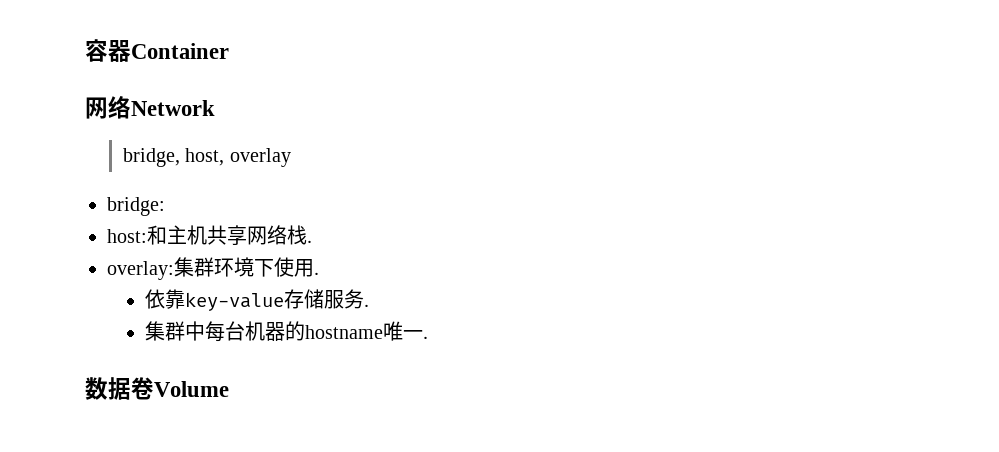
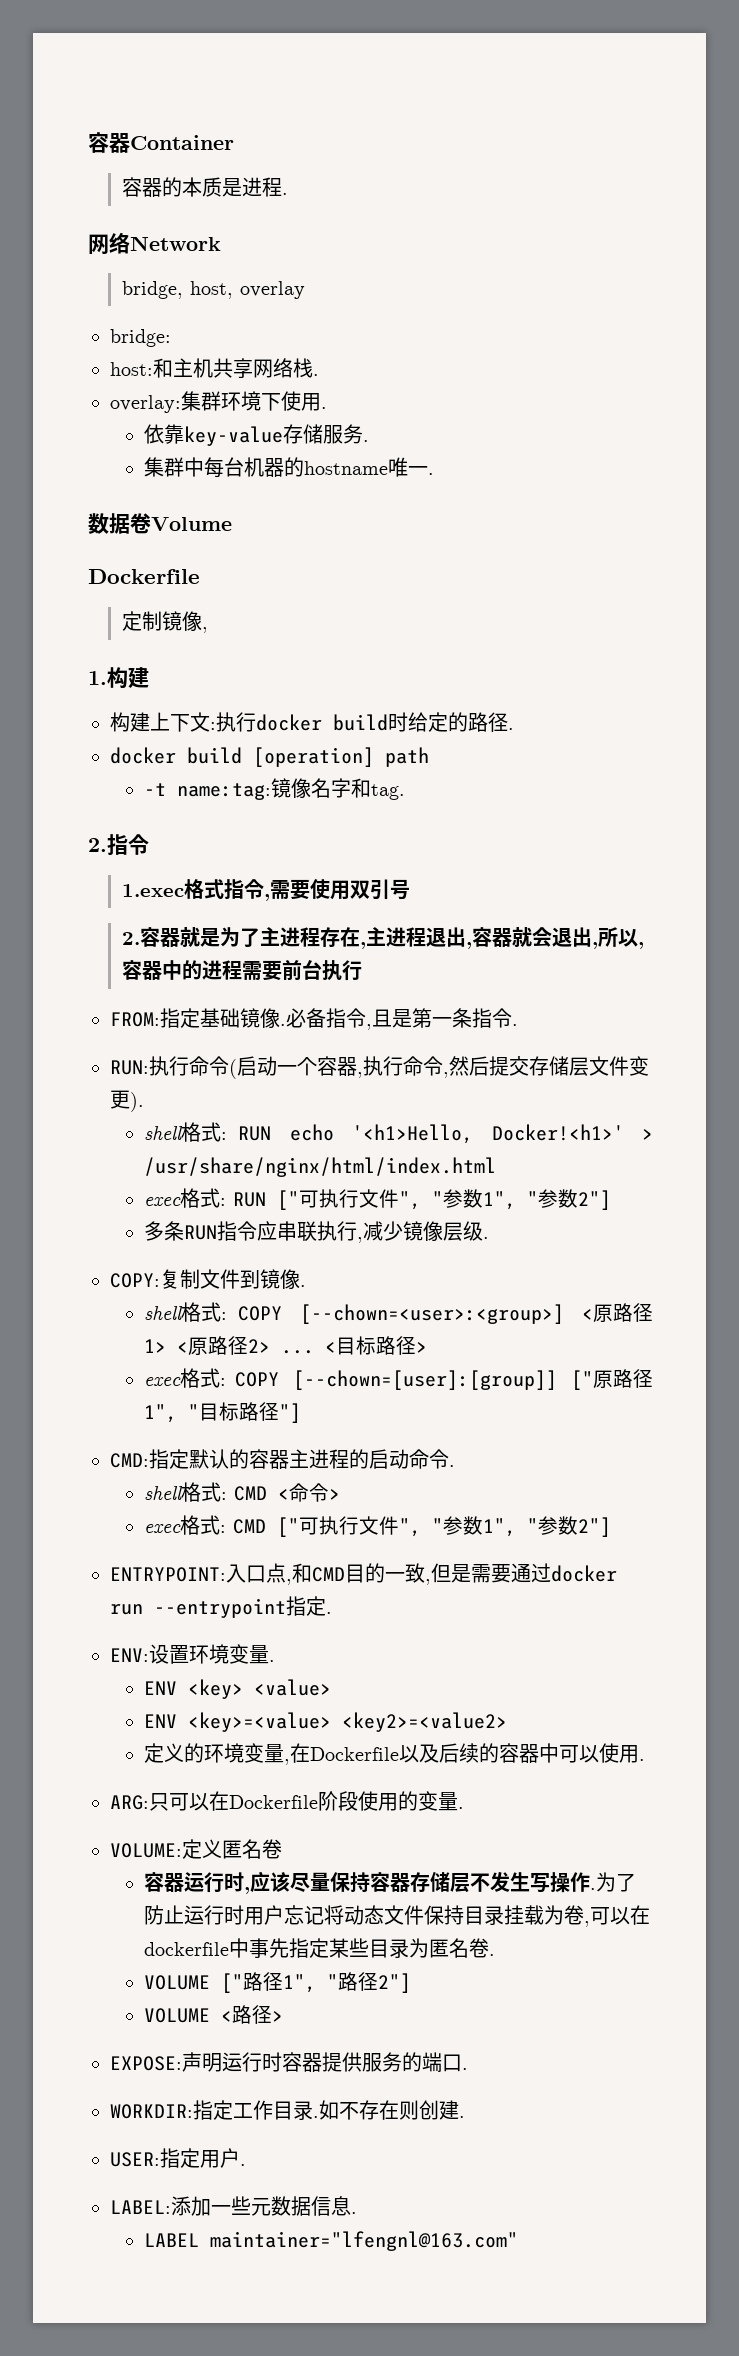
+ 容器的本质是进程.
  数据卷Volume
+ Dockerfile
+ 定制镜像,
+ 1.构建
+ 构建上下文:执行docker build时给定的路径.
+ docker build [operation] path
+ -t name:tag:镜像名字和tag.
+ 2.指令
+ 1.exec格式指令,需要使用双引号
+ 2.容器就是为了主进程存在,主进程退出,容器就会退出,所以,容器中的进程需要前台执行
+ FROM:指定基础镜像.必备指令,且是第一条指令.
+ RUN:执行命令(启动一个容器,执行命令,然后提交存储层文件变更).
+ shell格式: RUN echo '<h1>Hello, Docker!<h1>' > /usr/share/nginx/html/index.html
+ exec格式: RUN ["可执行文件", "参数1", "参数2"]
+ 多条RUN指令应串联执行,减少镜像层级.
+ COPY:复制文件到镜像.
+ shell格式: COPY [--chown=<user>:<group>] <原路径1> <原路径2> ... <目标路径>
+ exec格式: COPY [--chown=[user]:[group]] ["原路径1", "目标路径"]
+ CMD:指定默认的容器主进程的启动命令.
+ shell格式: CMD <命令>
+ exec格式: CMD ["可执行文件", "参数1", "参数2"]
+ ENTRYPOINT:入口点,和CMD目的一致,但是需要通过docker run --entrypoint指定.
+ ENV:设置环境变量.
+ ENV <key> <value>
+ ENV <key>=<value> <key2>=<value2>
+ 定义的环境变量,在Dockerfile以及后续的容器中可以使用.
+ ARG:只可以在Dockerfile阶段使用的变量.
+ VOLUME:定义匿名卷
+ 容器运行时,应该尽量保持容器存储层不发生写操作.为了防止运行时用户忘记将动态文件保持目录挂载为卷,可以在dockerfile中事先指定某些目录为匿名卷.
+ VOLUME ["路径1", "路径2"]
+ VOLUME <路径>
+ EXPOSE:声明运行时容器提供服务的端口.
+ WORKDIR:指定工作目录.如不存在则创建.
+ USER:指定用户.
+ LABEL:添加一些元数据信息.
+ LABEL maintainer="lfengnl@163.com"

